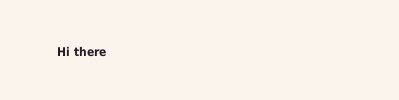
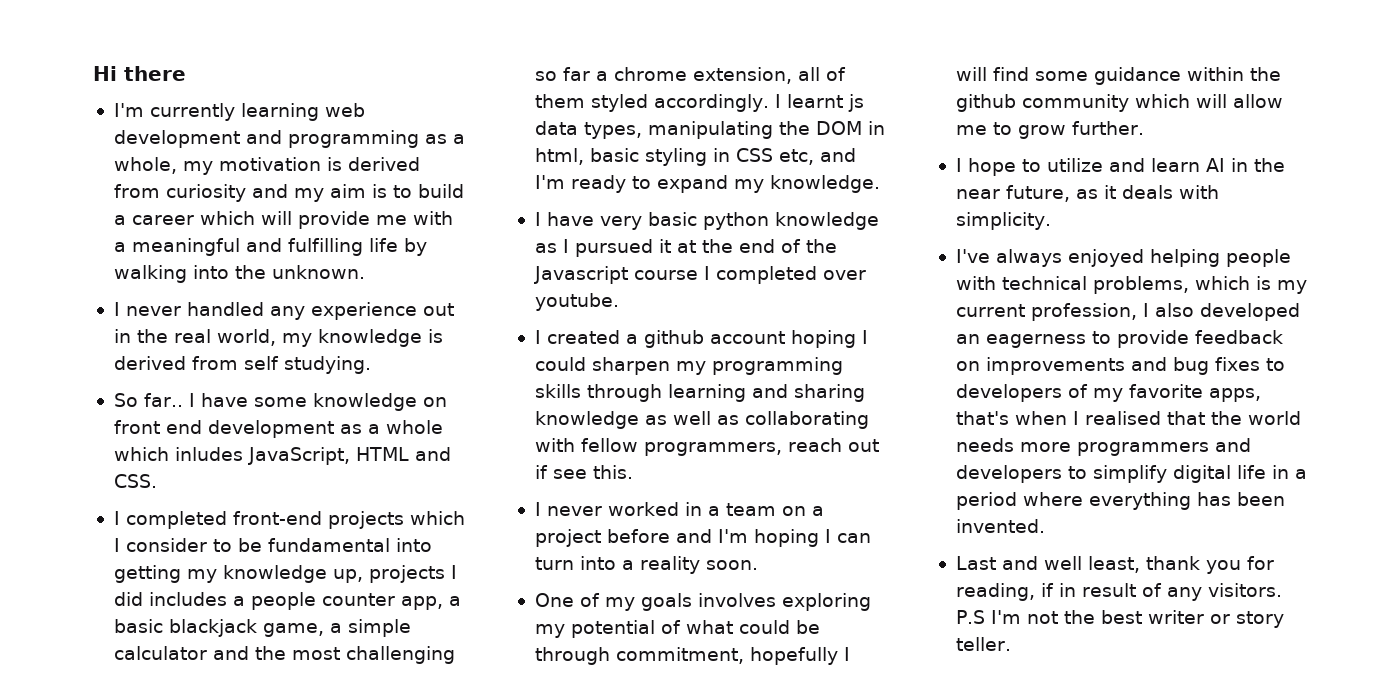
+ I'm currently learning web development and programming as a whole, my motivation is derived from curiosity and my aim is to build a career which will provide me with a meaningful and fulfilling life by walking into the unknown.
+ I never handled any experience out in the real world, my knowledge is derived from self studying.
+ So far.. I have some knowledge on front end development as a whole which inludes JavaScript, HTML and CSS.
+ I completed front-end projects which I consider to be fundamental into getting my knowledge up, projects I did includes a people counter app, a basic blackjack game, a simple calculator and the most challenging so far a chrome extension, all of them styled accordingly. I learnt js data types, manipulating the DOM in html, basic styling in CSS etc, and I'm ready to expand my knowledge.
+ I have very basic python knowledge as I pursued it at the end of the Javascript course I completed over youtube.
+ I created a github account hoping I could sharpen my programming skills through learning and sharing knowledge as well as collaborating with fellow programmers, reach out if see this.
+ I never worked in a team on a project before and I'm hoping I can turn into a reality soon.
+ One of my goals involves exploring my potential of what could be through commitment, hopefully I will find some guidance within the github community which will allow me to grow further.
+ I hope to utilize and learn AI in the near future, as it deals with simplicity.
+ I've always enjoyed helping people with technical problems, which is my current profession, I also developed an eagerness to provide feedback on improvements and bug fixes to developers of my favorite apps, that's when I realised that the world needs more programmers and developers to simplify digital life in a period where everything has been invented.
+ Last and well least, thank you for reading, if in result of any visitors. P.S I'm not the best writer or story teller.

